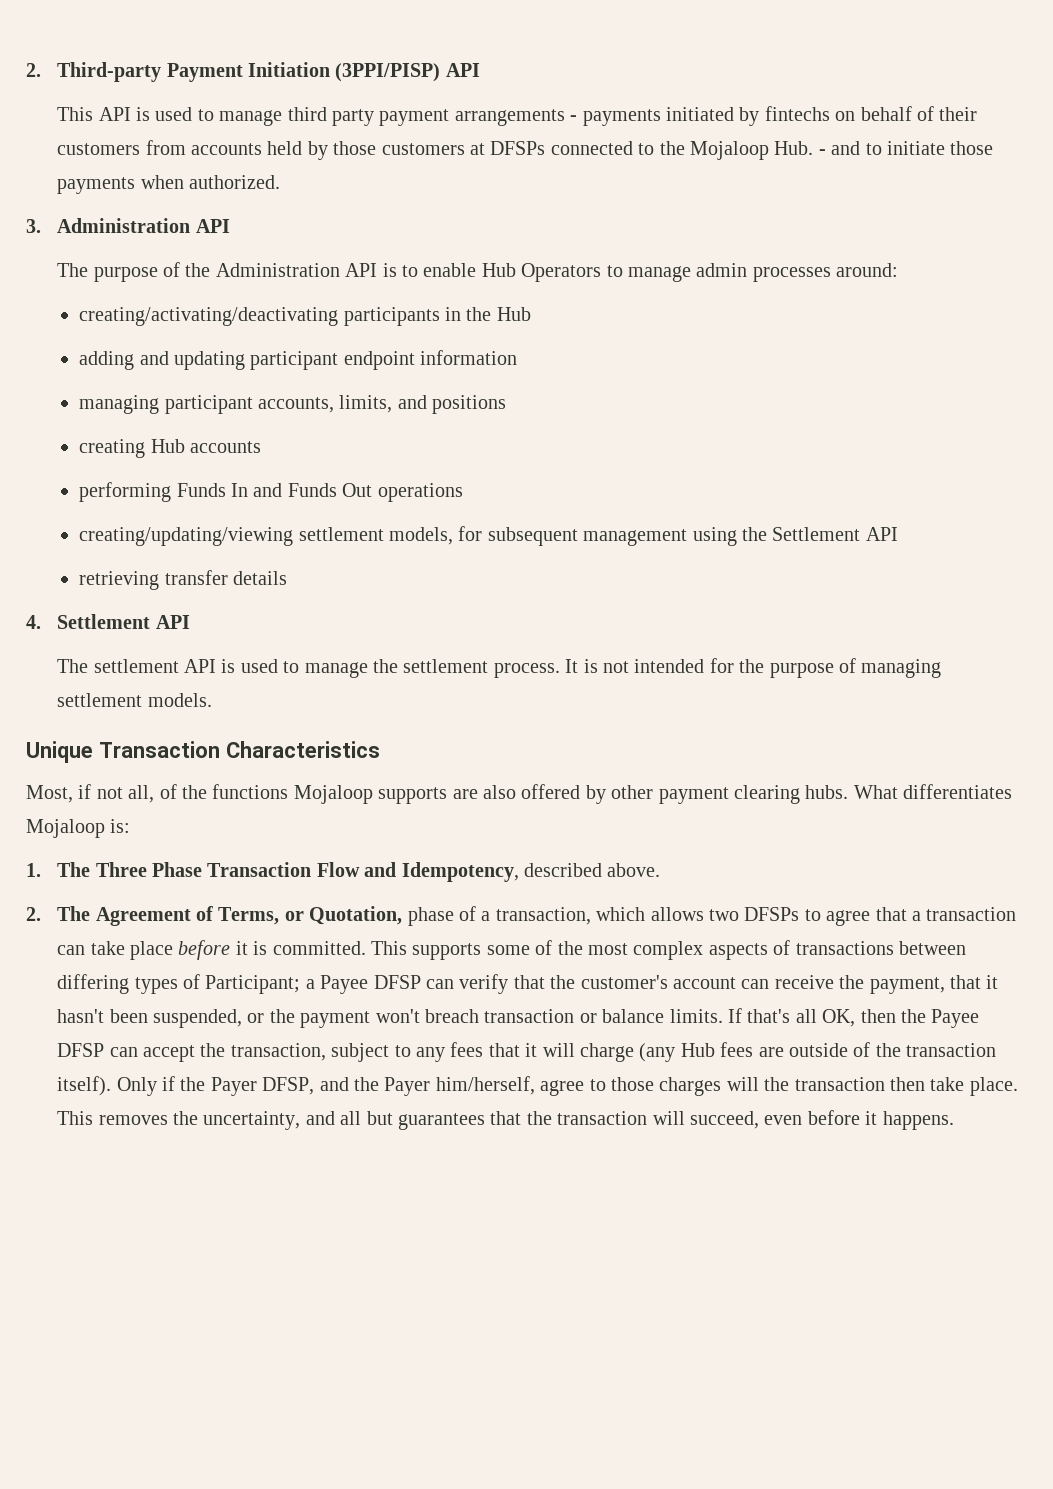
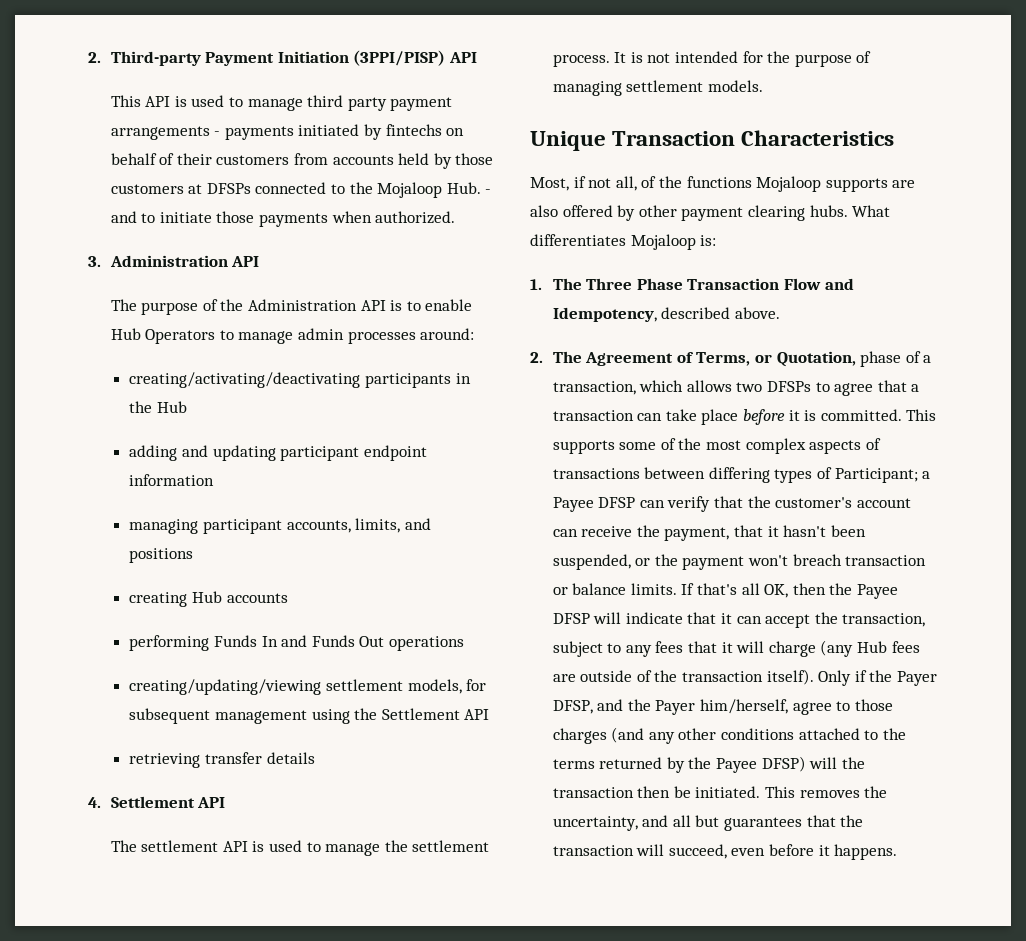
- If that's all OK, then the Payee DFSP can accept the transaction, subject to any fees that it will charge (any Hub fees are outside of the transaction itself).
+ If that's all OK, then the Payee DFSP will indicate that it can accept the transaction, subject to any fees that it will charge (any Hub fees are outside of the transaction itself).
- Only if the Payer DFSP, and the Payer him/herself, agree to those charges will the transaction then take place.
+ Only if the Payer DFSP, and the Payer him/herself, agree to those charges (and any other conditions attached to the terms returned by the Payee DFSP) will the transaction then be initiated.

